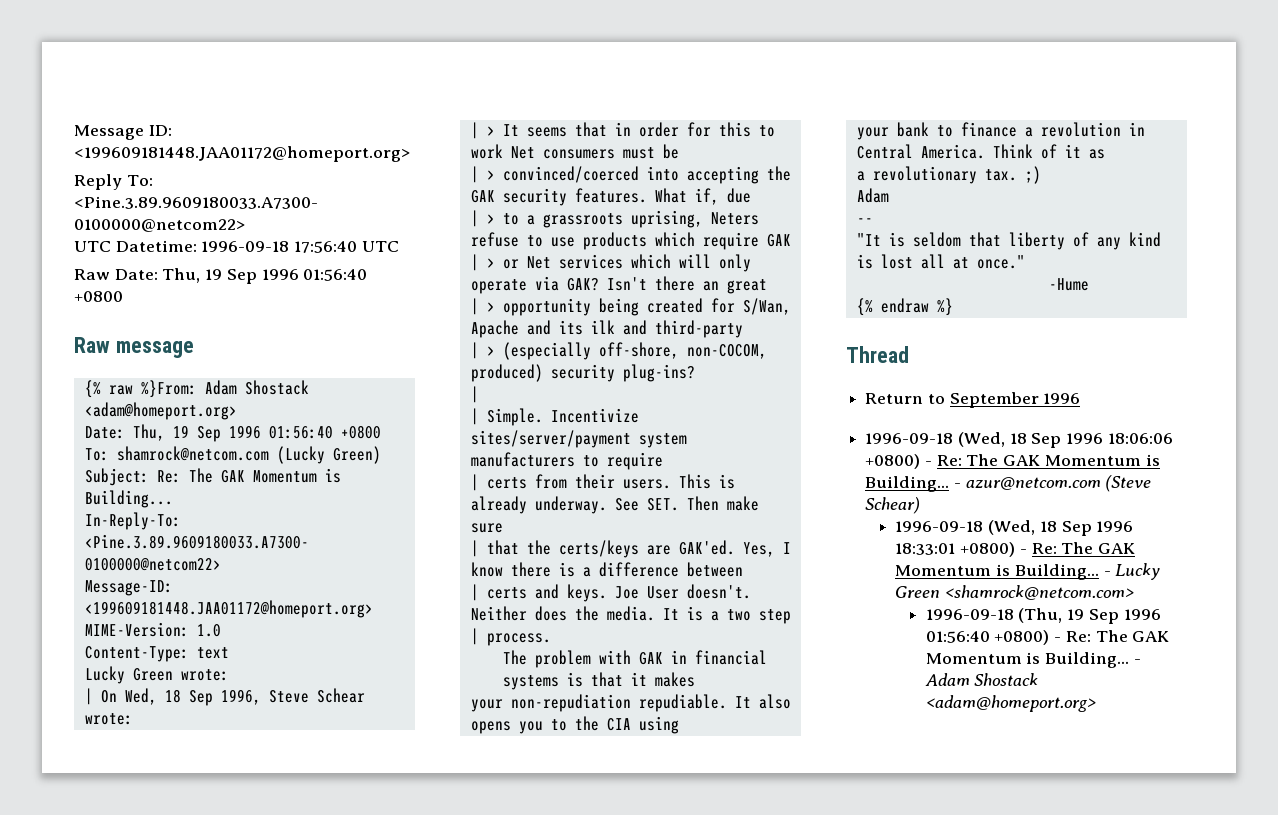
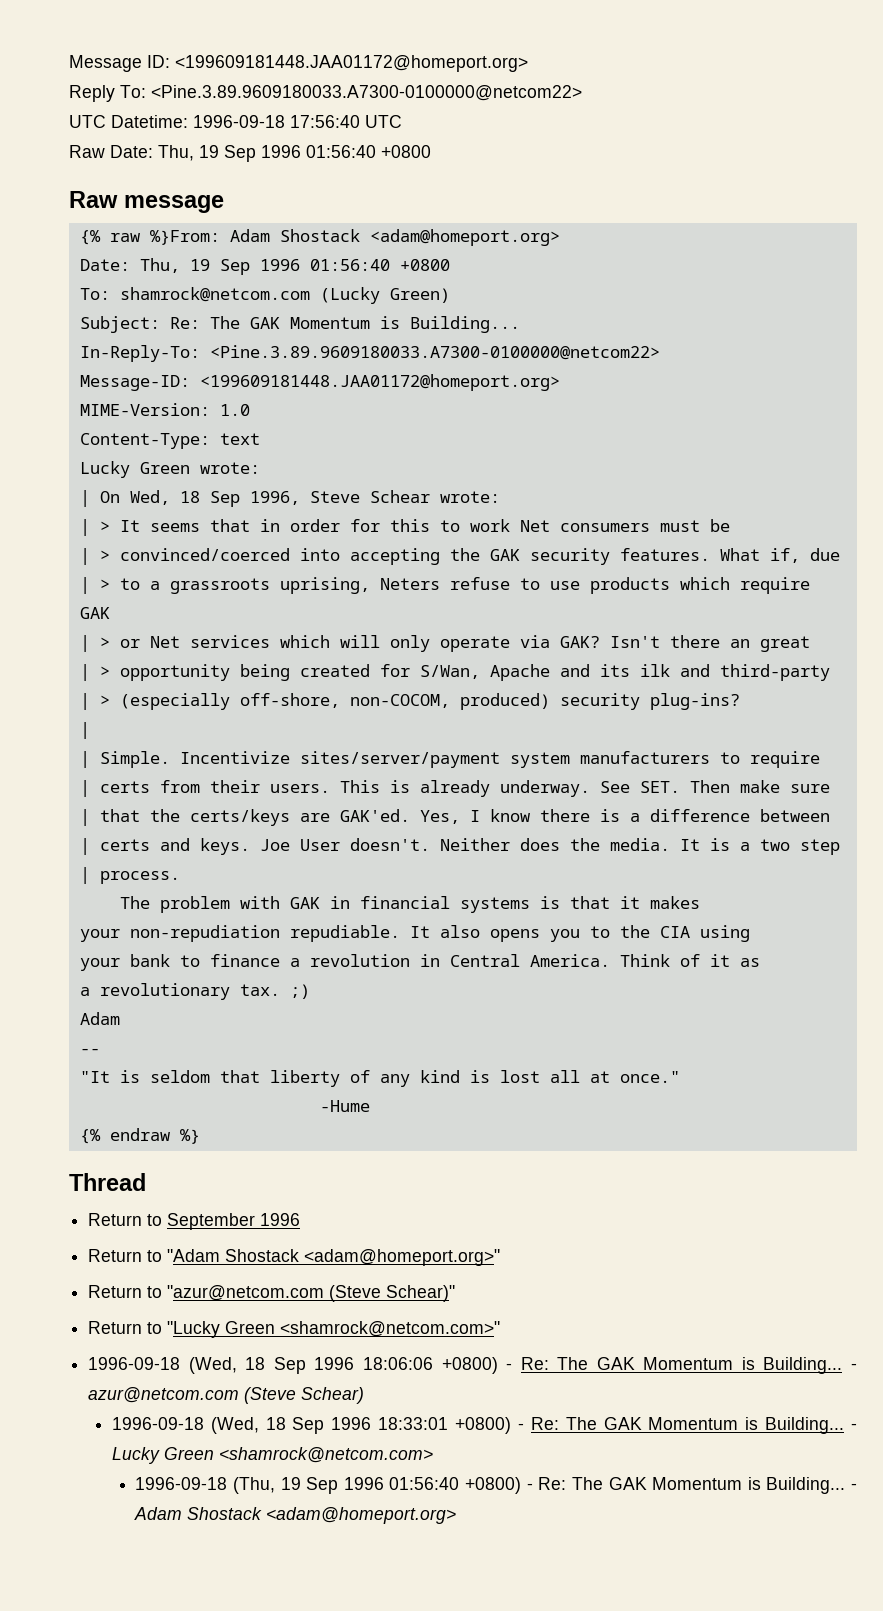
+ Return to "Adam Shostack <adam@homeport.org>"
+ Return to "azur@netcom.com (Steve Schear)"
+ Return to "Lucky Green <shamrock@netcom.com>"

